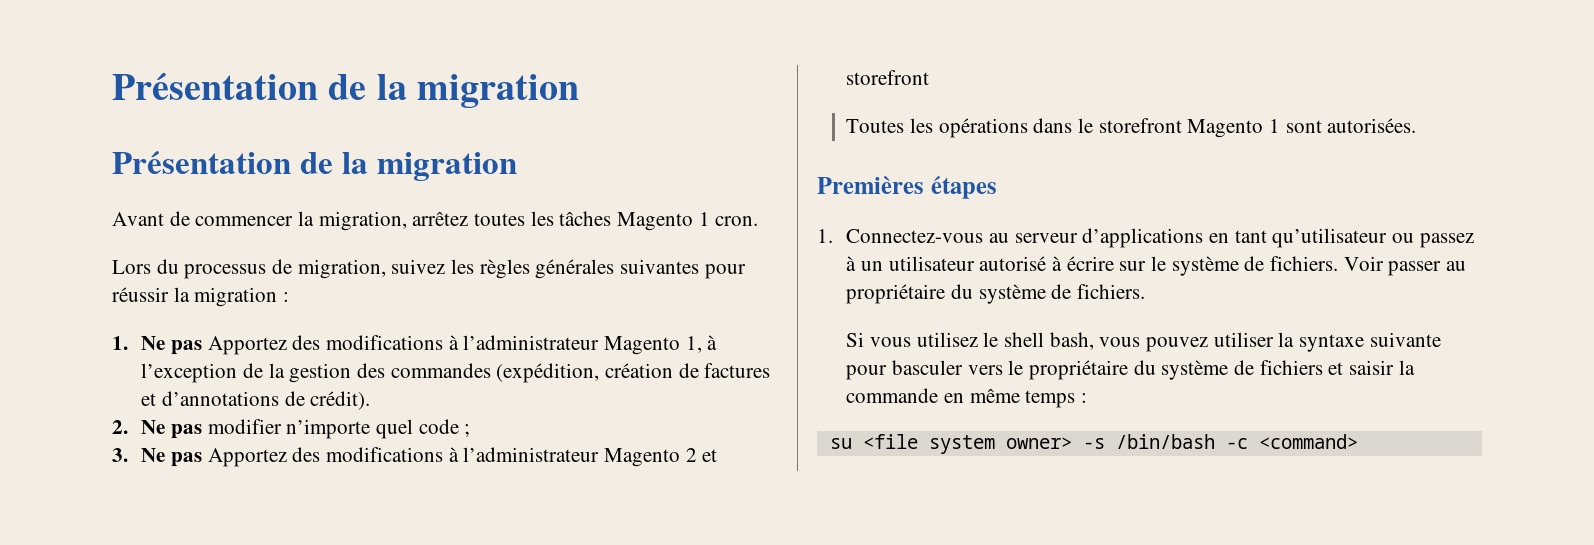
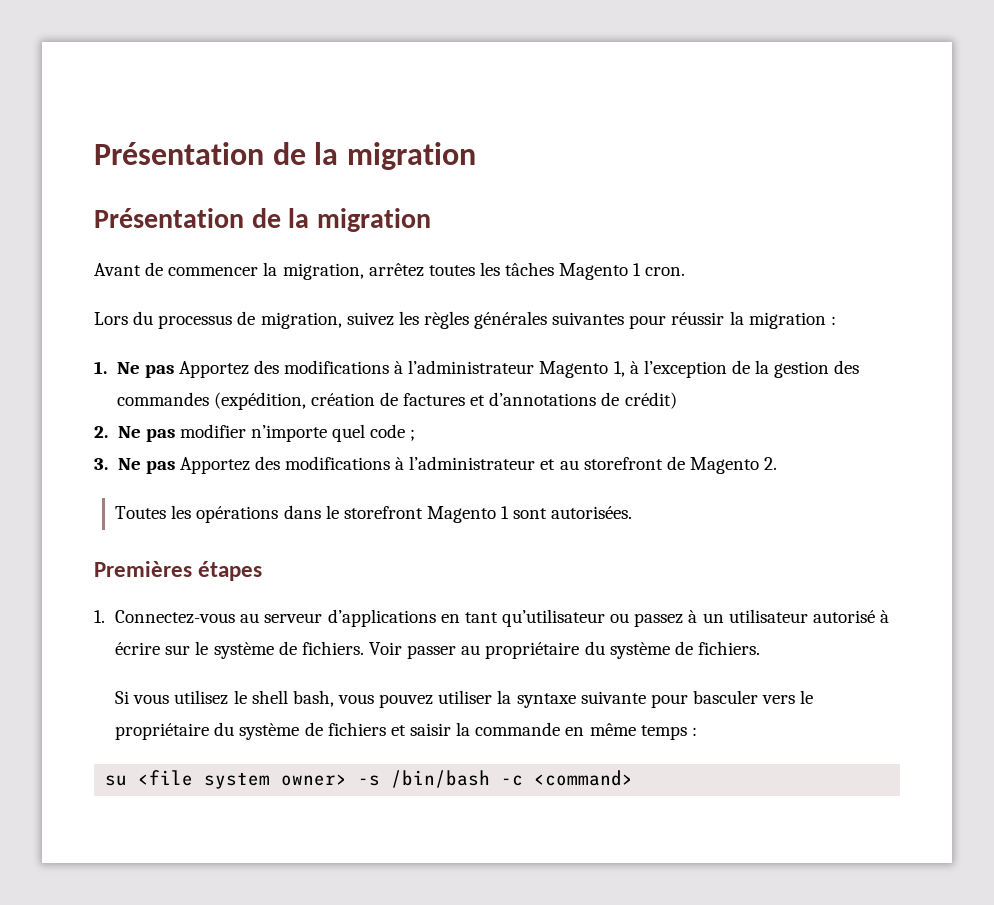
- 1. Ne pas Apportez des modifications à l’administrateur Magento 1, à l’exception de la gestion des commandes (expédition, création de factures et d’annotations de crédit).
+ 1. Ne pas Apportez des modifications à l’administrateur Magento 1, à l’exception de la gestion des commandes (expédition, création de factures et d’annotations de crédit)
- 3. Ne pas Apportez des modifications à l’administrateur Magento 2 et storefront
+ 3. Ne pas Apportez des modifications à l’administrateur et au storefront de Magento 2.

